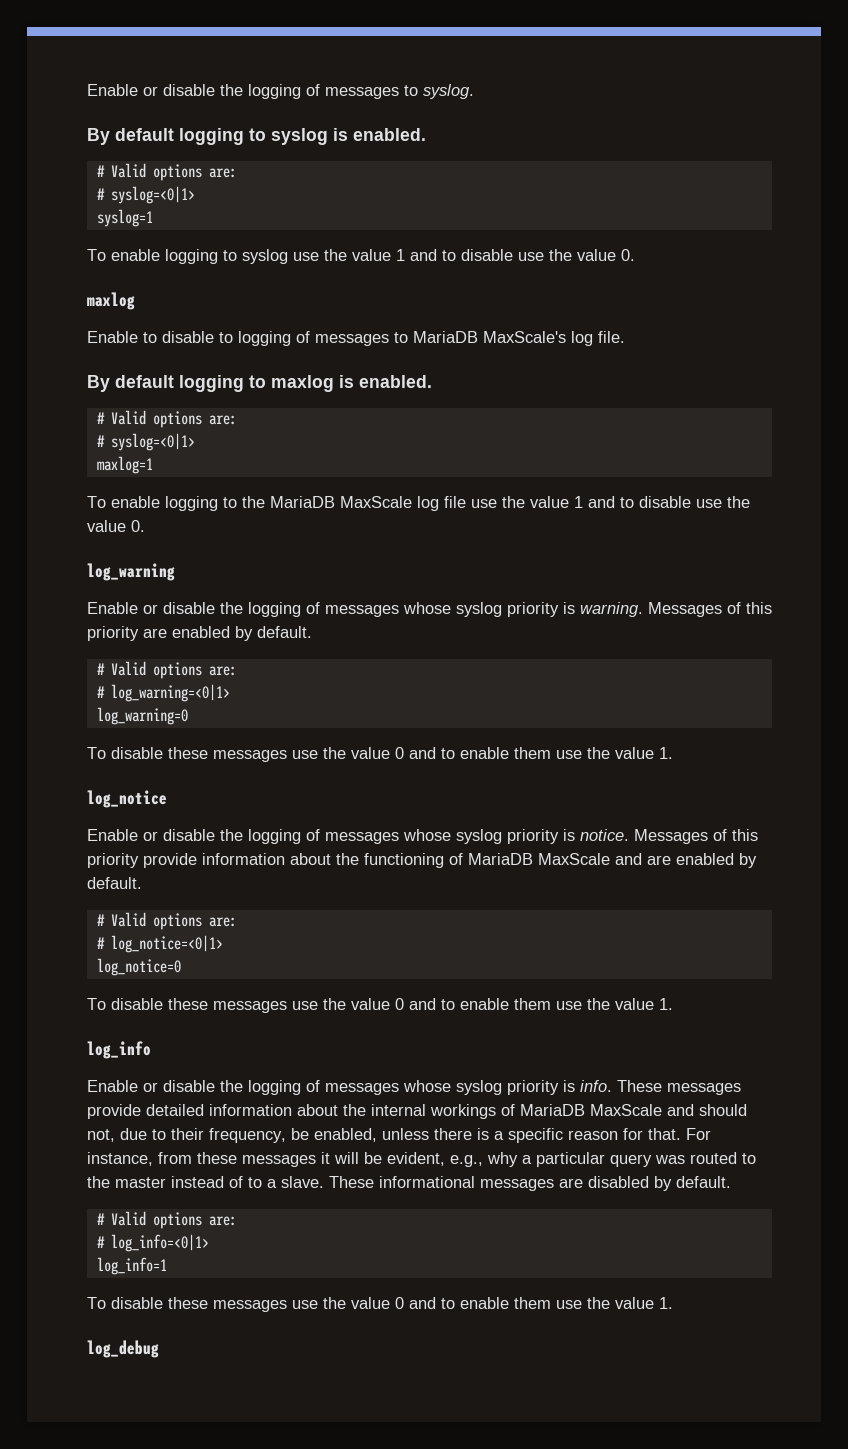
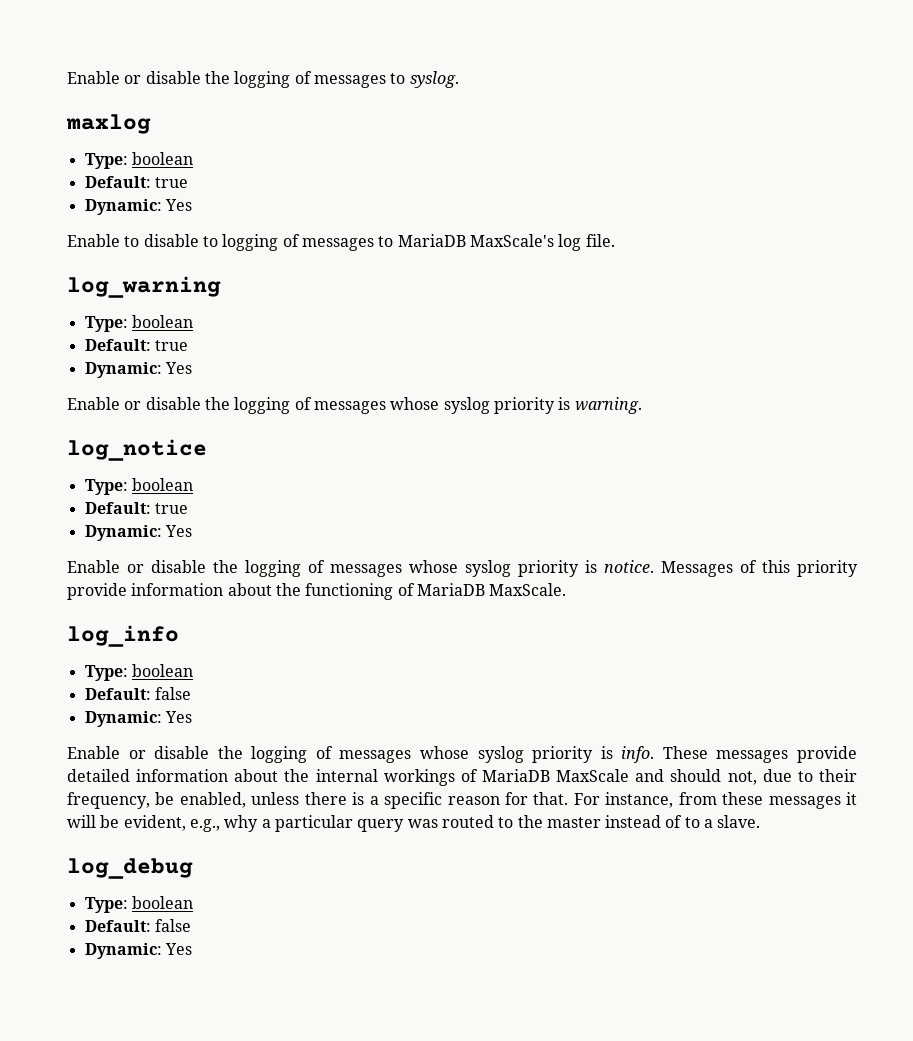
- By default logging to syslog is enabled.
- # Valid options are:
- # syslog=<0|1>
- syslog=1
- To enable logging to syslog use the value 1 and to disable use the value 0.
  maxlog
+ Type: boolean
+ Default: true
+ Dynamic: Yes
- By default logging to maxlog is enabled.
- # Valid options are:
- # syslog=<0|1>
- maxlog=1
- To enable logging to the MariaDB MaxScale log file use the value 1 and to disable use the value 0.
  log_warning
+ Type: boolean
+ Default: true
+ Dynamic: Yes
- Enable or disable the logging of messages whose syslog priority is warning. Messages of this priority are enabled by default.
- # Valid options are:
- # log_warning=<0|1>
- log_warning=0
- To disable these messages use the value 0 and to enable them use the value 1.
+ Enable or disable the logging of messages whose syslog priority is warning.
  log_notice
+ Type: boolean
+ Default: true
+ Dynamic: Yes
- Messages of this priority provide information about the functioning of MariaDB MaxScale and are enabled by default.
- # Valid options are:
- # log_notice=<0|1>
- log_notice=0
- To disable these messages use the value 0 and to enable them use the value 1.
+ Messages of this priority provide information about the functioning of MariaDB MaxScale.
  log_info
+ Type: boolean
+ Default: false
+ Dynamic: Yes
- For instance, from these messages it will be evident, e.g., why a particular query was routed to the master instead of to a slave. These informational messages are disabled by default.
- # Valid options are:
- # log_info=<0|1>
- log_info=1
- To disable these messages use the value 0 and to enable them use the value 1.
+ For instance, from these messages it will be evident, e.g., why a particular query was routed to the master instead of to a slave.
  log_debug
+ Type: boolean
+ Default: false
+ Dynamic: Yes

